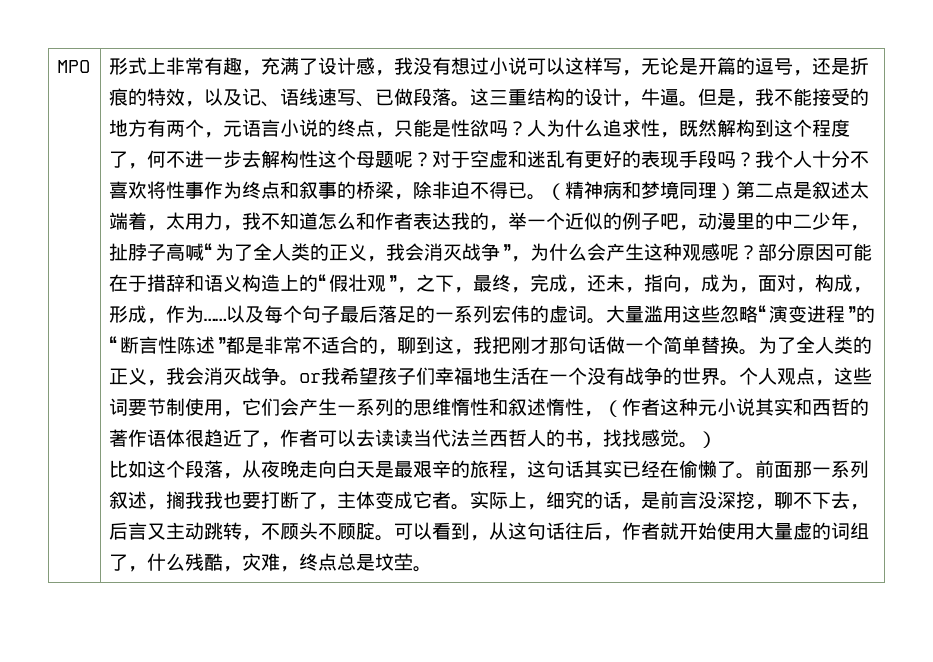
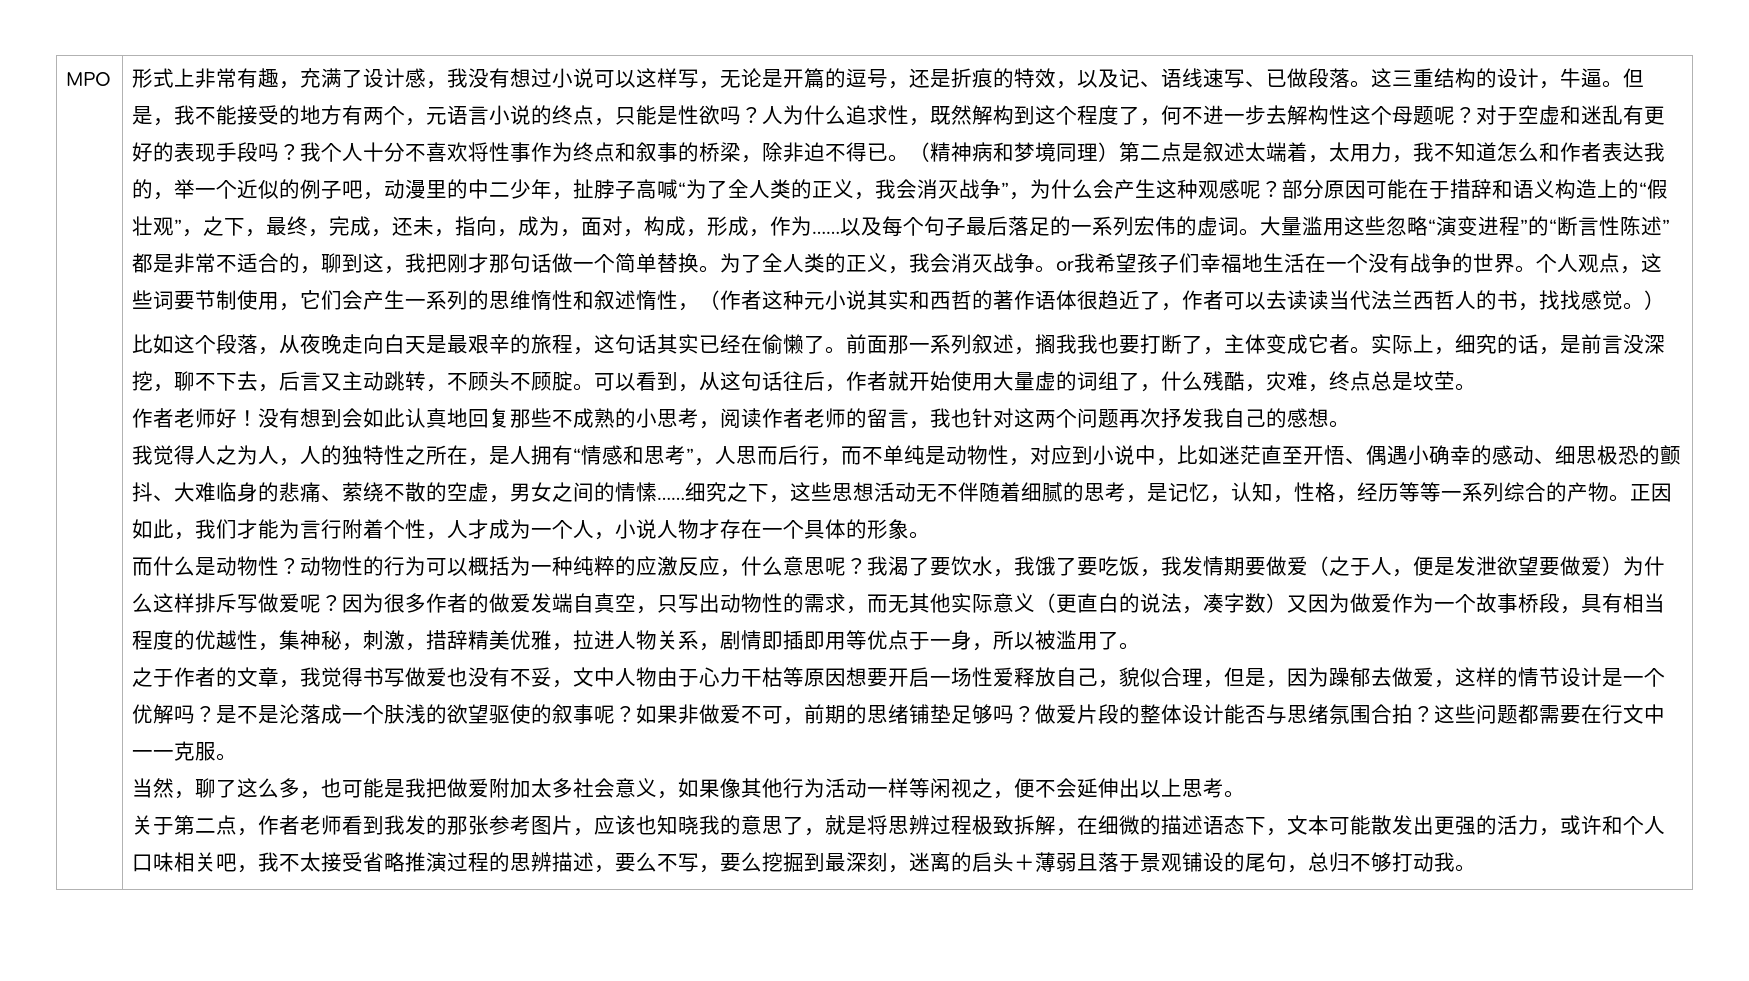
+ 作者老师好！没有想到会如此认真地回复那些不成熟的小思考，阅读作者老师的留言，我也针对这两个问题再次抒发我自己的感想。
+ 我觉得人之为人，人的独特性之所在，是人拥有“情感和思考”，人思而后行，而不单纯是动物性，对应到小说中，比如迷茫直至开悟、偶遇小确幸的感动、细思极恐的颤抖、大难临身的悲痛、萦绕不散的空虚，男女之间的情愫……细究之下，这些思想活动无不伴随着细腻的思考，是记忆，认知，性格，经历等等一系列综合的产物。正因如此，我们才能为言行附着个性，人才成为一个人，小说人物才存在一个具体的形象。
+ 而什么是动物性？动物性的行为可以概括为一种纯粹的应激反应，什么意思呢？我渴了要饮水，我饿了要吃饭，我发情期要做爱（之于人，便是发泄欲望要做爱）为什么这样排斥写做爱呢？因为很多作者的做爱发端自真空，只写出动物性的需求，而无其他实际意义（更直白的说法，凑字数）又因为做爱作为一个故事桥段，具有相当程度的优越性，集神秘，刺激，措辞精美优雅，拉进人物关系，剧情即插即用等优点于一身，所以被滥用了。
+ 之于作者的文章，我觉得书写做爱也没有不妥，文中人物由于心力干枯等原因想要开启一场性爱释放自己，貌似合理，但是，因为躁郁去做爱，这样的情节设计是一个优解吗？是不是沦落成一个肤浅的欲望驱使的叙事呢？如果非做爱不可，前期的思绪铺垫足够吗？做爱片段的整体设计能否与思绪氛围合拍？这些问题都需要在行文中一一克服。
+ 当然，聊了这么多，也可能是我把做爱附加太多社会意义，如果像其他行为活动一样等闲视之，便不会延伸出以上思考。
+ 关于第二点，作者老师看到我发的那张参考图片，应该也知晓我的意思了，就是将思辨过程极致拆解，在细微的描述语态下，文本可能散发出更强的活力，或许和个人口味相关吧，我不太接受省略推演过程的思辨描述，要么不写，要么挖掘到最深刻，迷离的启头＋薄弱且落于景观铺设的尾句，总归不够打动我。

